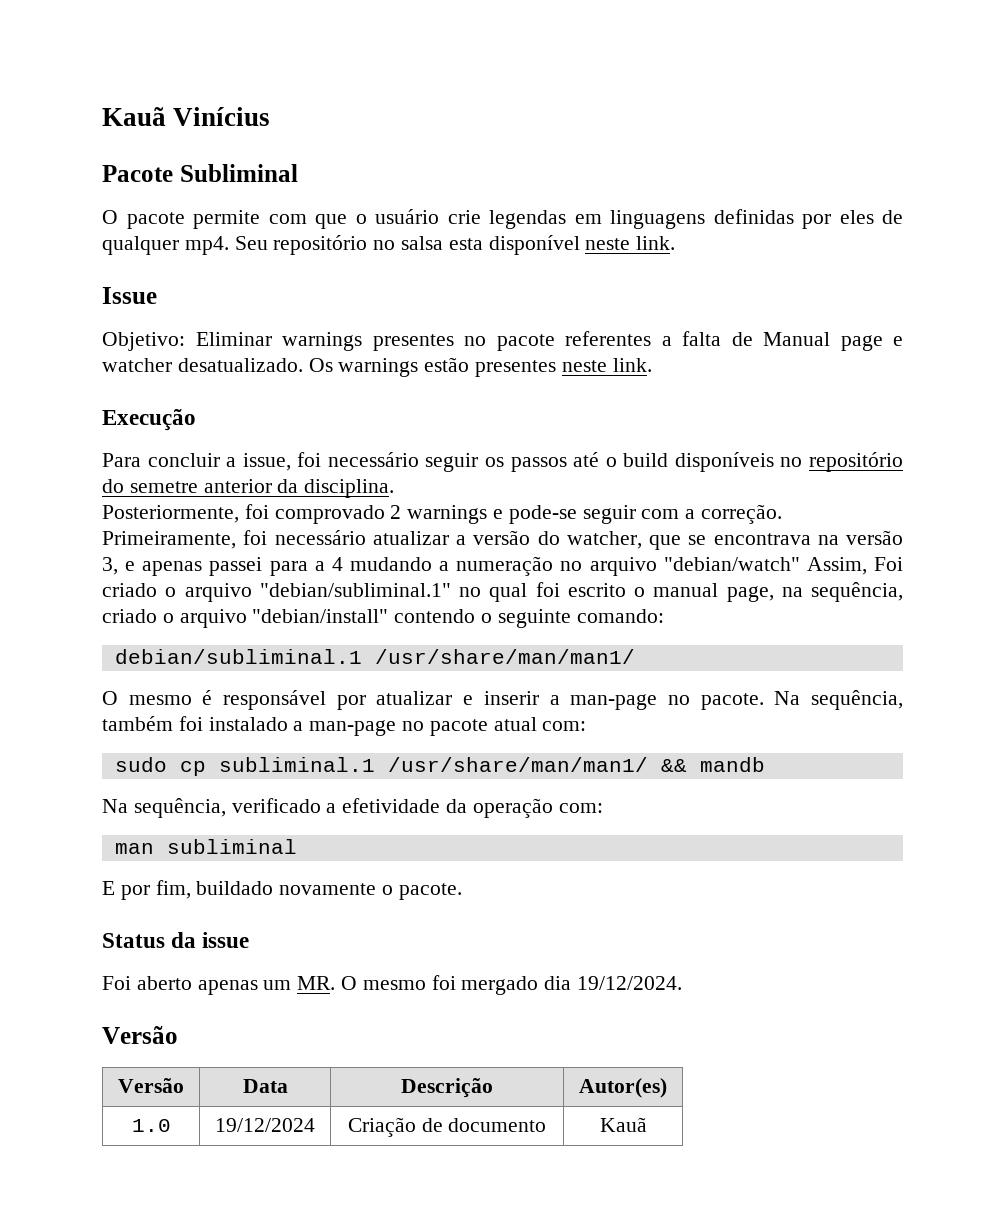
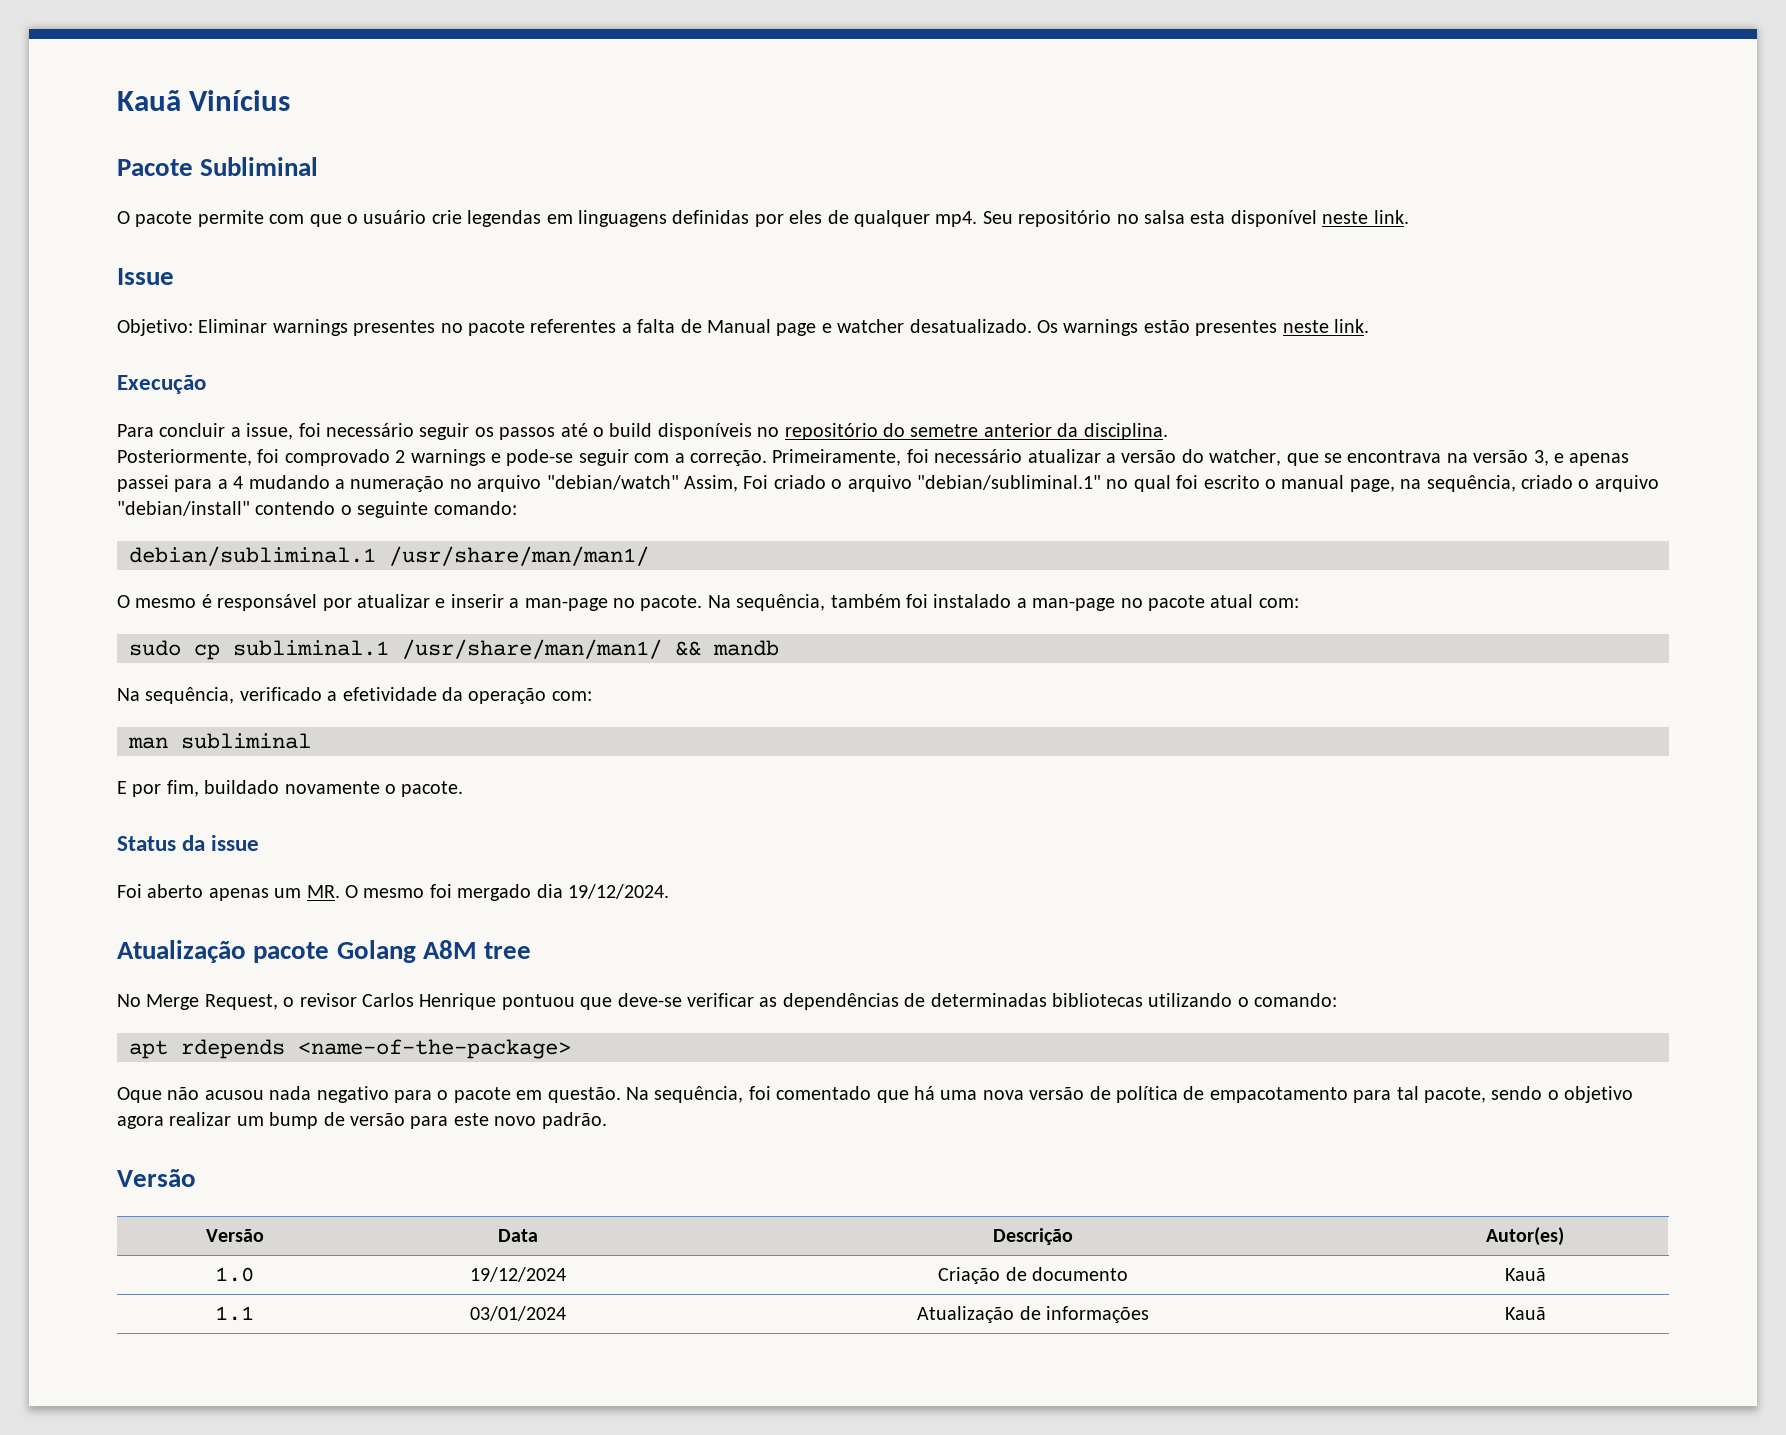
+ Atualização pacote Golang A8M tree
+ No Merge Request, o revisor Carlos Henrique pontuou que deve-se verificar as dependências de determinadas bibliotecas utilizando o comando:
+ apt rdepends <name-of-the-package>
+ Oque não acusou nada negativo para o pacote em questão. Na sequência, foi comentado que há uma nova versão de política de empacotamento para tal pacote, sendo o objetivo agora realizar um bump de versão para este novo padrão.
+ 1.1 | 03/01/2024 | Atualização de informações | Kauã

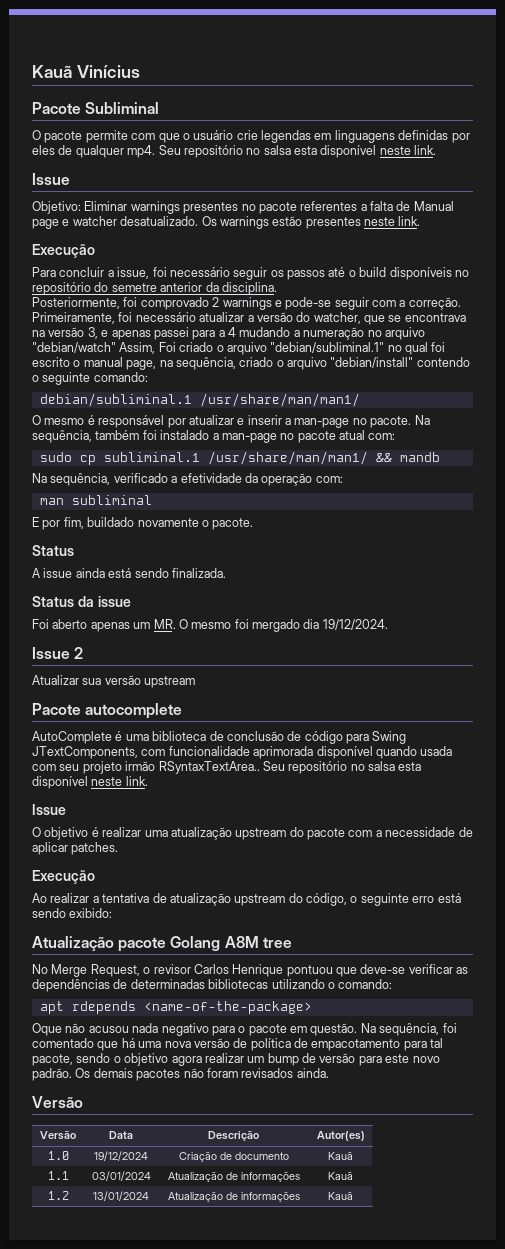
  E por fim, buildado novamente o pacote.
+ Status
+ A issue ainda está sendo finalizada.
+ Issue 2
+ Atualizar sua versão upstream
+ Pacote autocomplete
+ AutoComplete é uma biblioteca de conclusão de código para Swing JTextComponents, com funcionalidade aprimorada disponível quando usada com seu projeto irmão RSyntaxTextArea.. Seu repositório no salsa esta disponível neste link.
+ Issue
+ O objetivo é realizar uma atualização upstream do pacote com a necessidade de aplicar patches.
+ Execução
+ Ao realizar a tentativa de atualização upstream do código, o seguinte erro está sendo exibido:
+ Os demais pacotes não foram revisados ainda.
+ 1.2 | 13/01/2024 | Atualização de informações | Kauã

